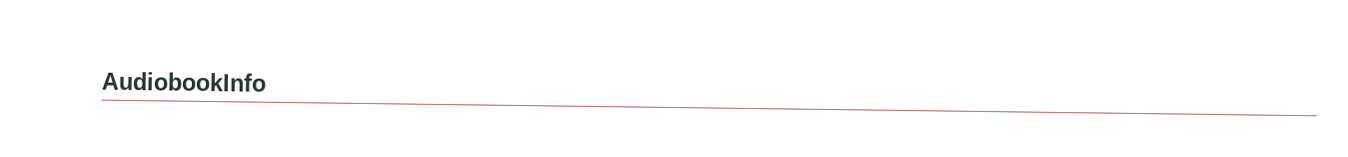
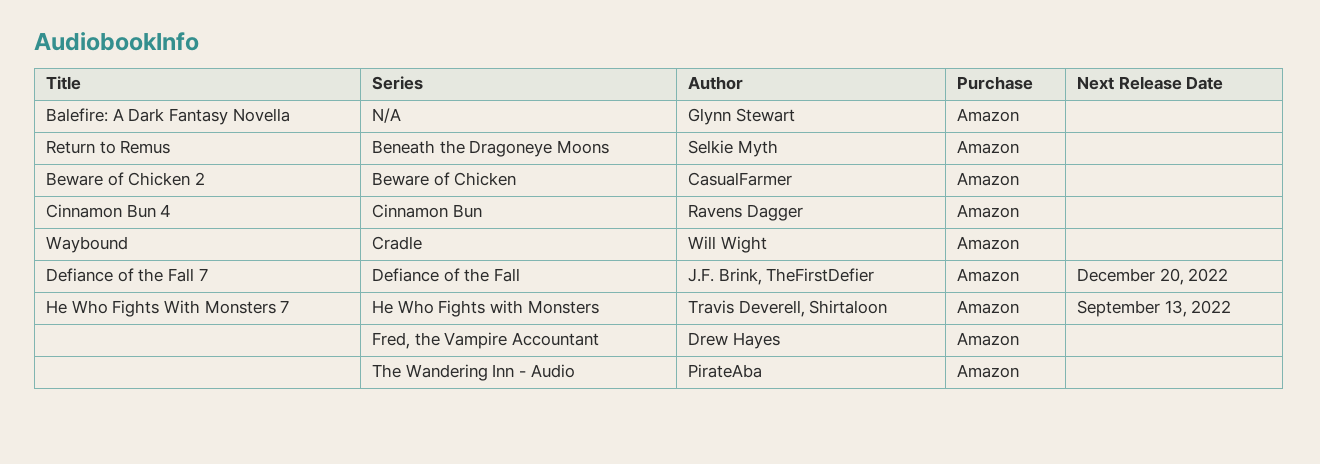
+ Title | Series | Author | Purchase | Next Release Date
+ Balefire: A Dark Fantasy Novella | N/A | Glynn Stewart | Amazon |
+ Return to Remus | Beneath the Dragoneye Moons | Selkie Myth | Amazon |
+ Beware of Chicken 2 | Beware of Chicken | CasualFarmer | Amazon |
+ Cinnamon Bun 4 | Cinnamon Bun | Ravens Dagger | Amazon |
+ Waybound | Cradle | Will Wight | Amazon |
+ Defiance of the Fall 7 | Defiance of the Fall | J.F. Brink, TheFirstDefier | Amazon | December 20, 2022
+ He Who Fights With Monsters 7 | He Who Fights with Monsters | Travis Deverell, Shirtaloon | Amazon | September 13, 2022
+ | Fred, the Vampire Accountant | Drew Hayes | Amazon |
+ | The Wandering Inn - Audio | PirateAba | Amazon |

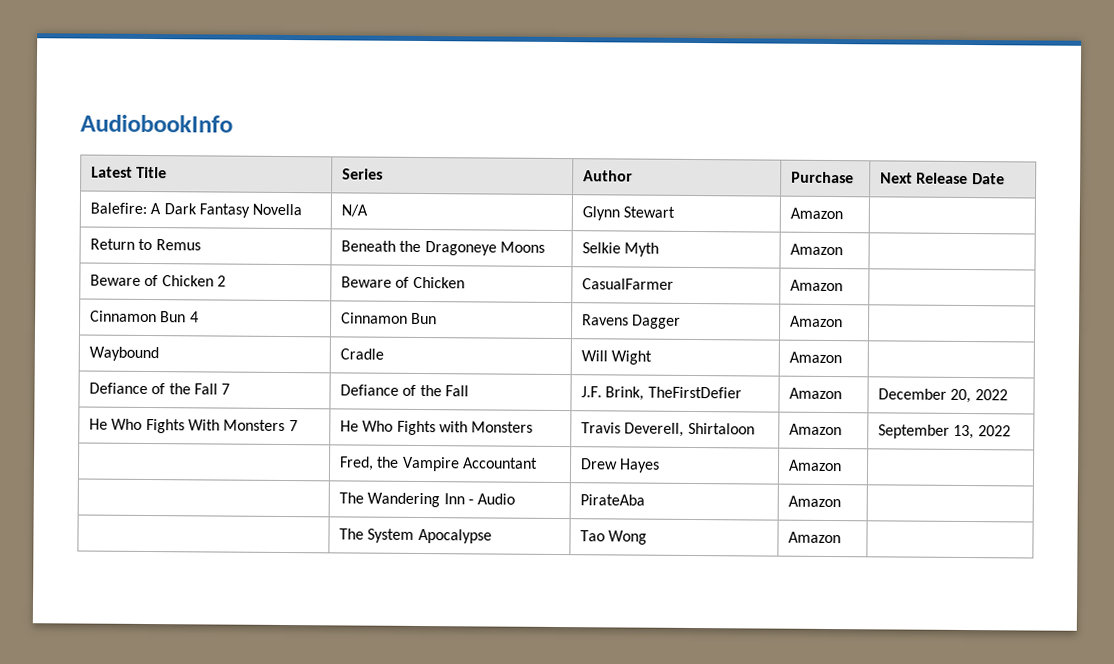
- Title | Series | Author | Purchase | Next Release Date
+ Latest Title | Series | Author | Purchase | Next Release Date
+ | The System Apocalypse | Tao Wong | Amazon |

